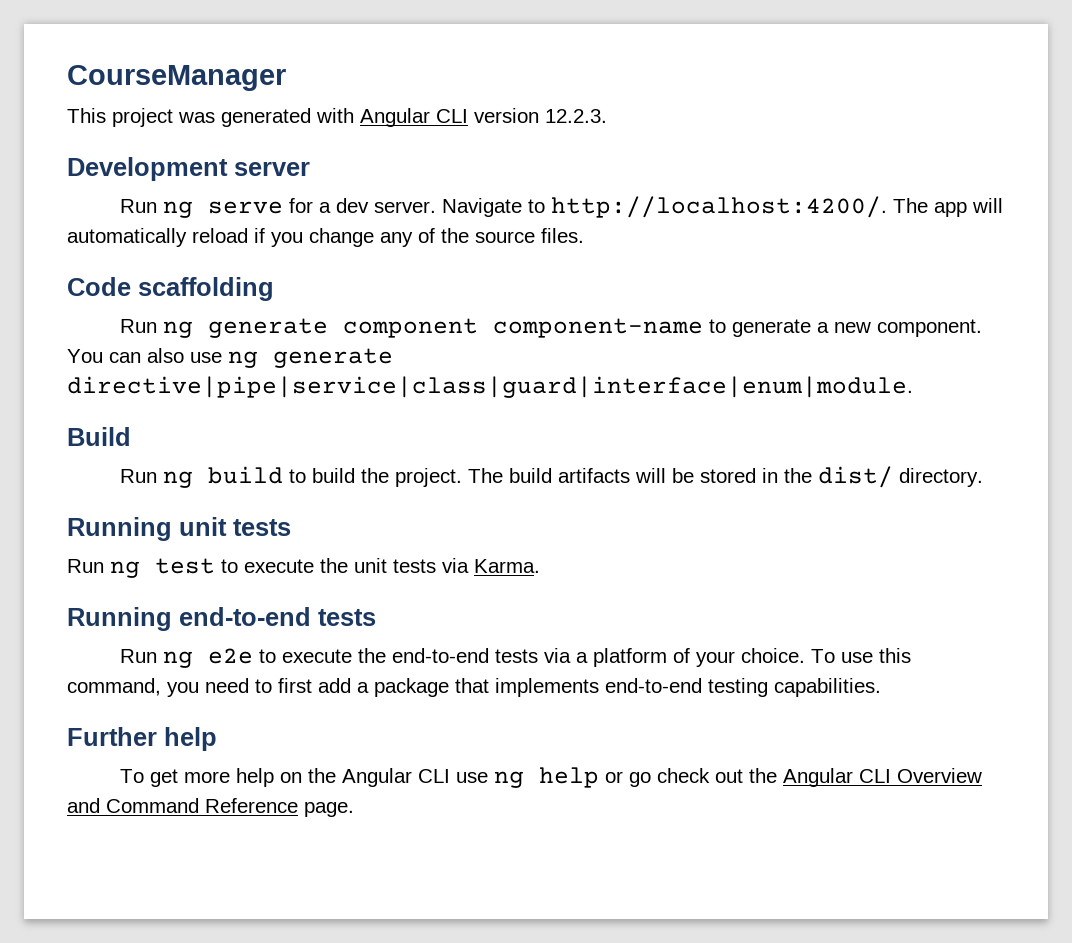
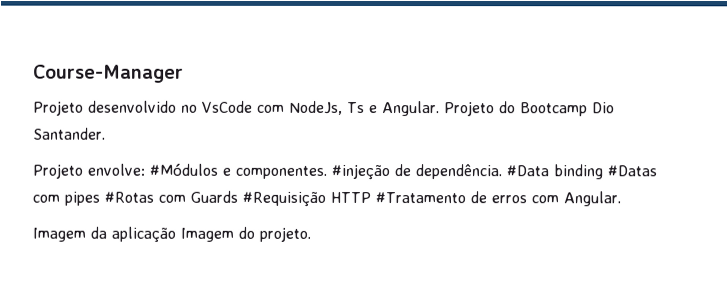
- CourseManager
- This project was generated with Angular CLI version 12.2.3.
- Development server
- Run ng serve for a dev server. Navigate to http://localhost:4200/. The app will automatically reload if you change any of the source files.
- Code scaffolding
- Run ng generate component component-name to generate a new component. You can also use ng generate directive|pipe|service|class|guard|interface|enum|module.
- Build
- Run ng build to build the project. The build artifacts will be stored in the dist/ directory.
- Running unit tests
- Run ng test to execute the unit tests via Karma.
- Running end-to-end tests
- Run ng e2e to execute the end-to-end tests via a platform of your choice. To use this command, you need to first add a package that implements end-to-end testing capabilities.
- Further help
- To get more help on the Angular CLI use ng help or go check out the Angular CLI Overview and Command Reference page.
+ Course-Manager
+ Projeto desenvolvido no VsCode com NodeJs, Ts e Angular. Projeto do Bootcamp Dio Santander.
+ Projeto envolve: #Módulos e componentes. #injeção de dependência. #Data binding #Datas com pipes #Rotas com Guards #Requisição HTTP #Tratamento de erros com Angular.
+ Imagem da aplicação Imagem do projeto.

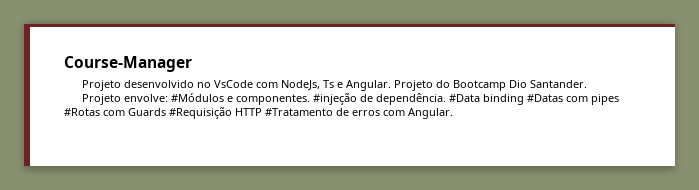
- Imagem da aplicação Imagem do projeto.

